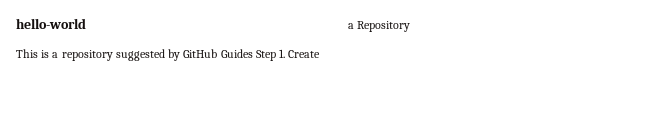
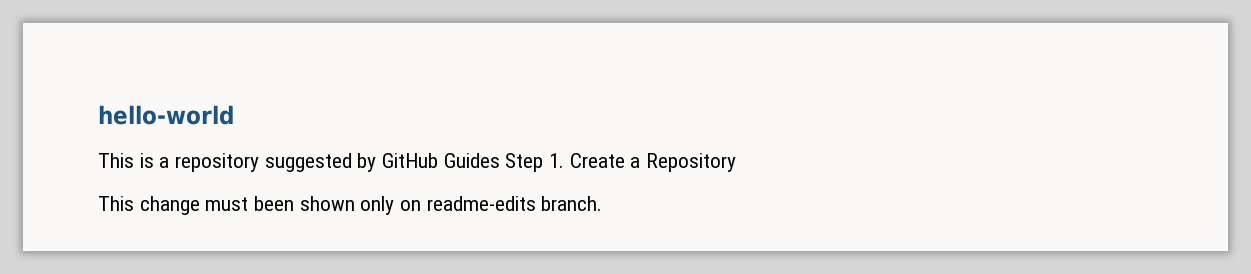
+ This change must been shown only on readme-edits branch.

